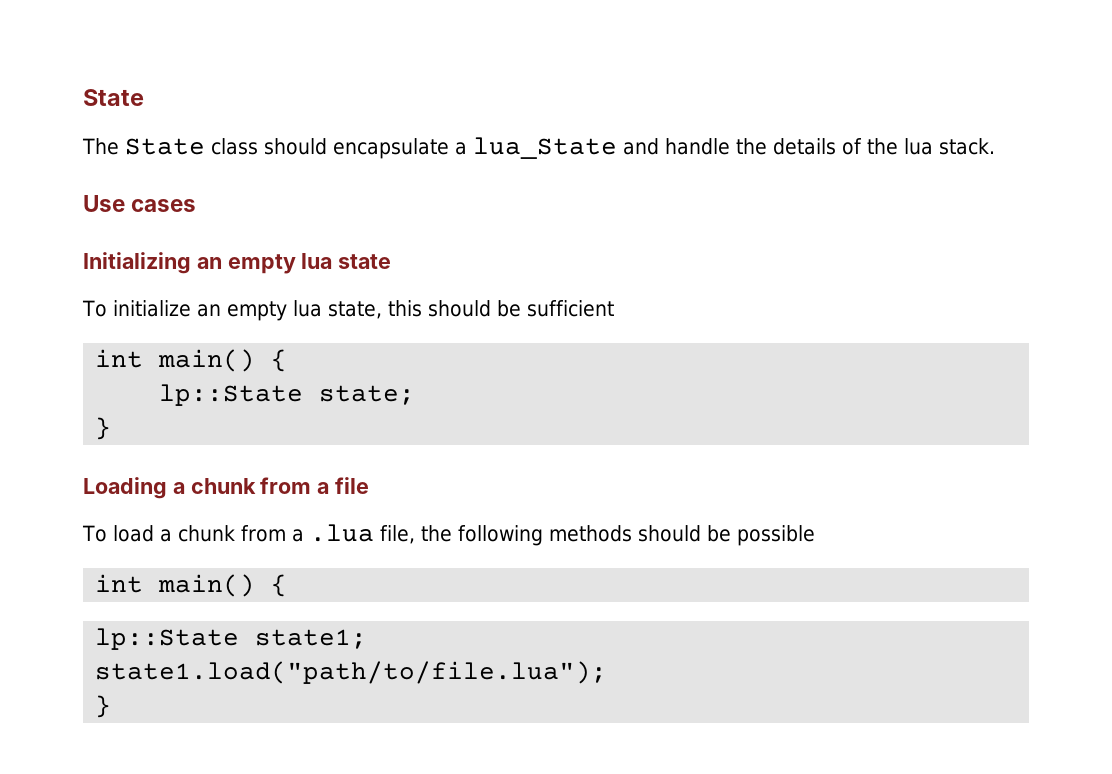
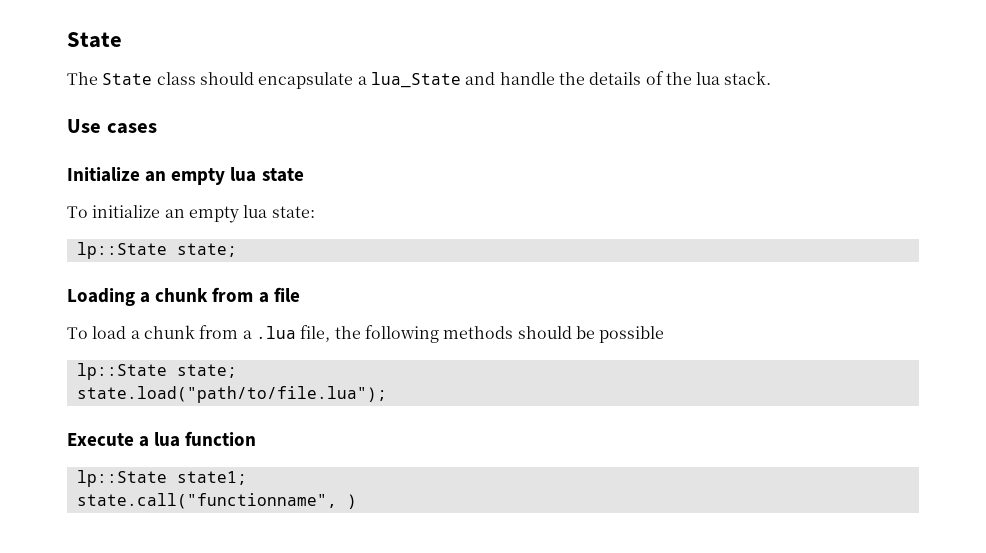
- Initializing an empty lua state
+ Initialize an empty lua state
- To initialize an empty lua state, this should be sufficient
- int main() {
+ To initialize an empty lua state:
  lp::State state;
- }
  To load a chunk from a .lua file, the following methods should be possible
- int main() {
+ lp::State state;
+ state.load("path/to/file.lua");
+ Execute a lua function
- state1.load("path/to/file.lua");
- }
+ state.call("functionname", )

